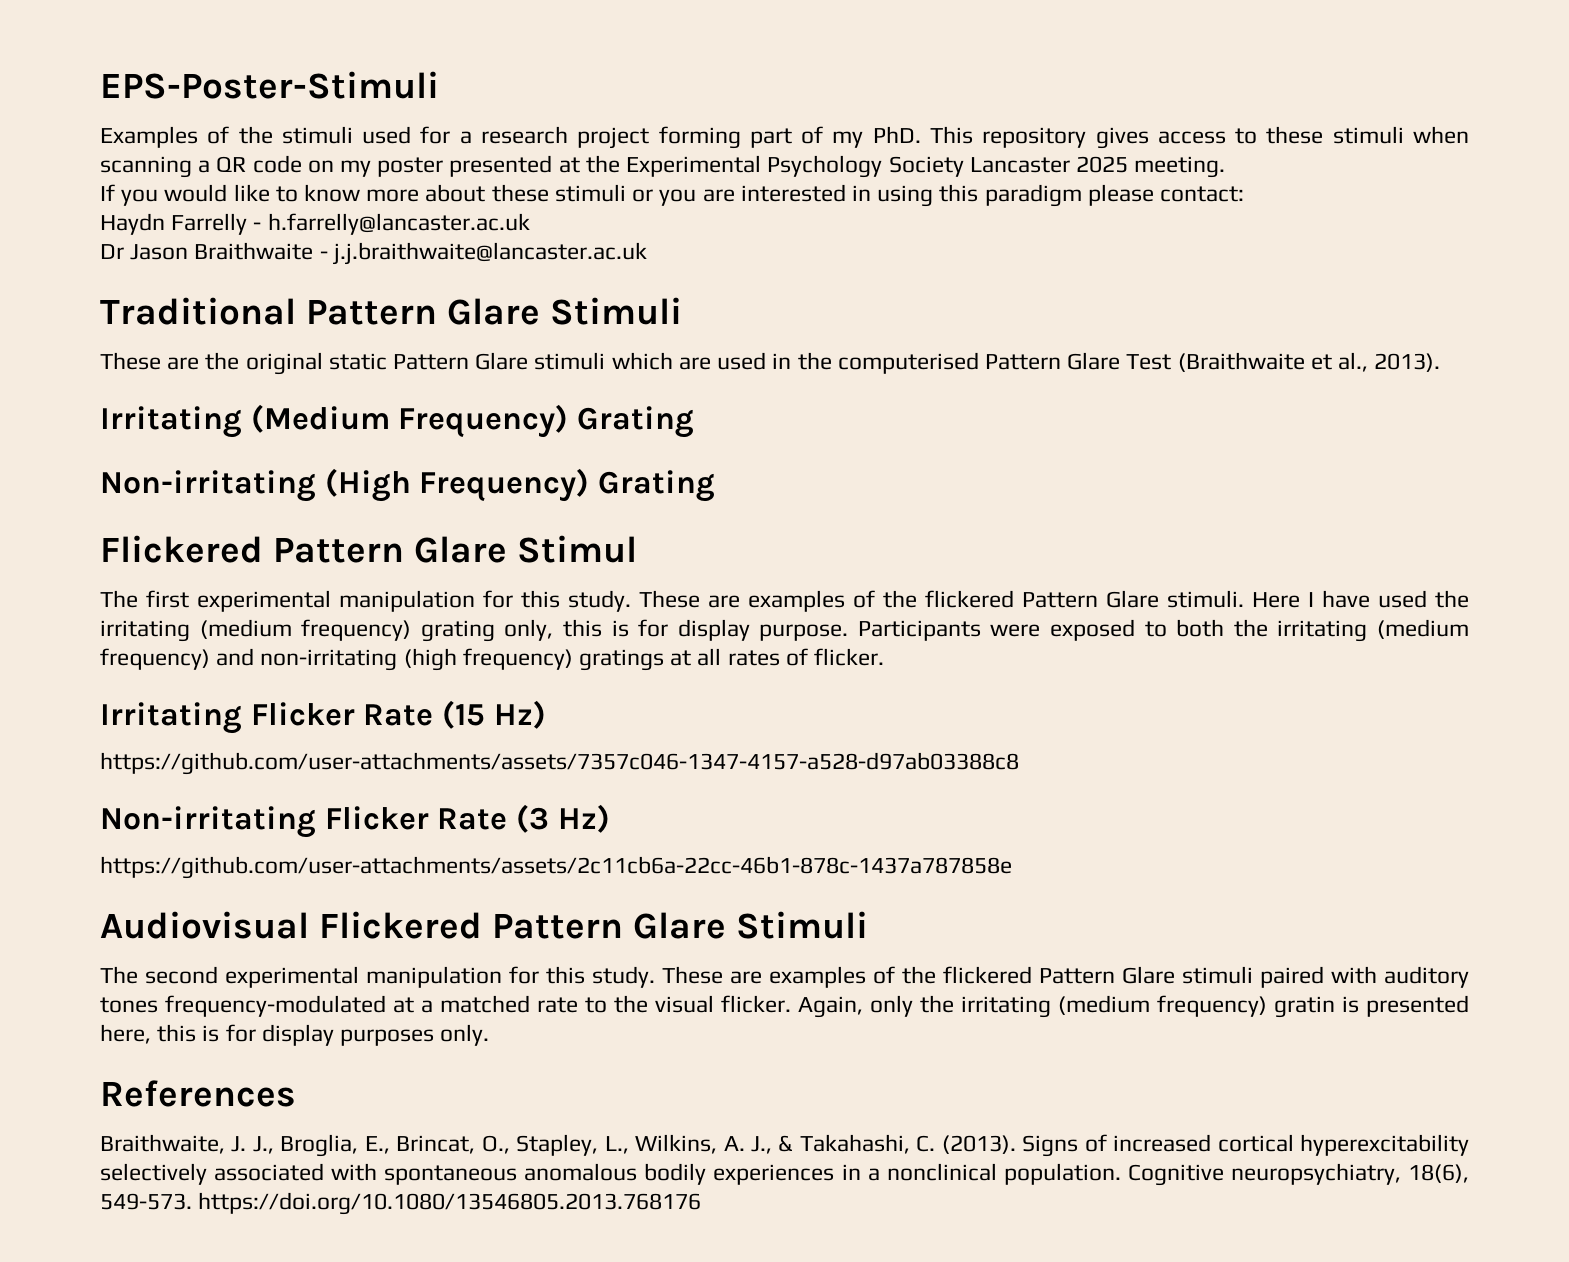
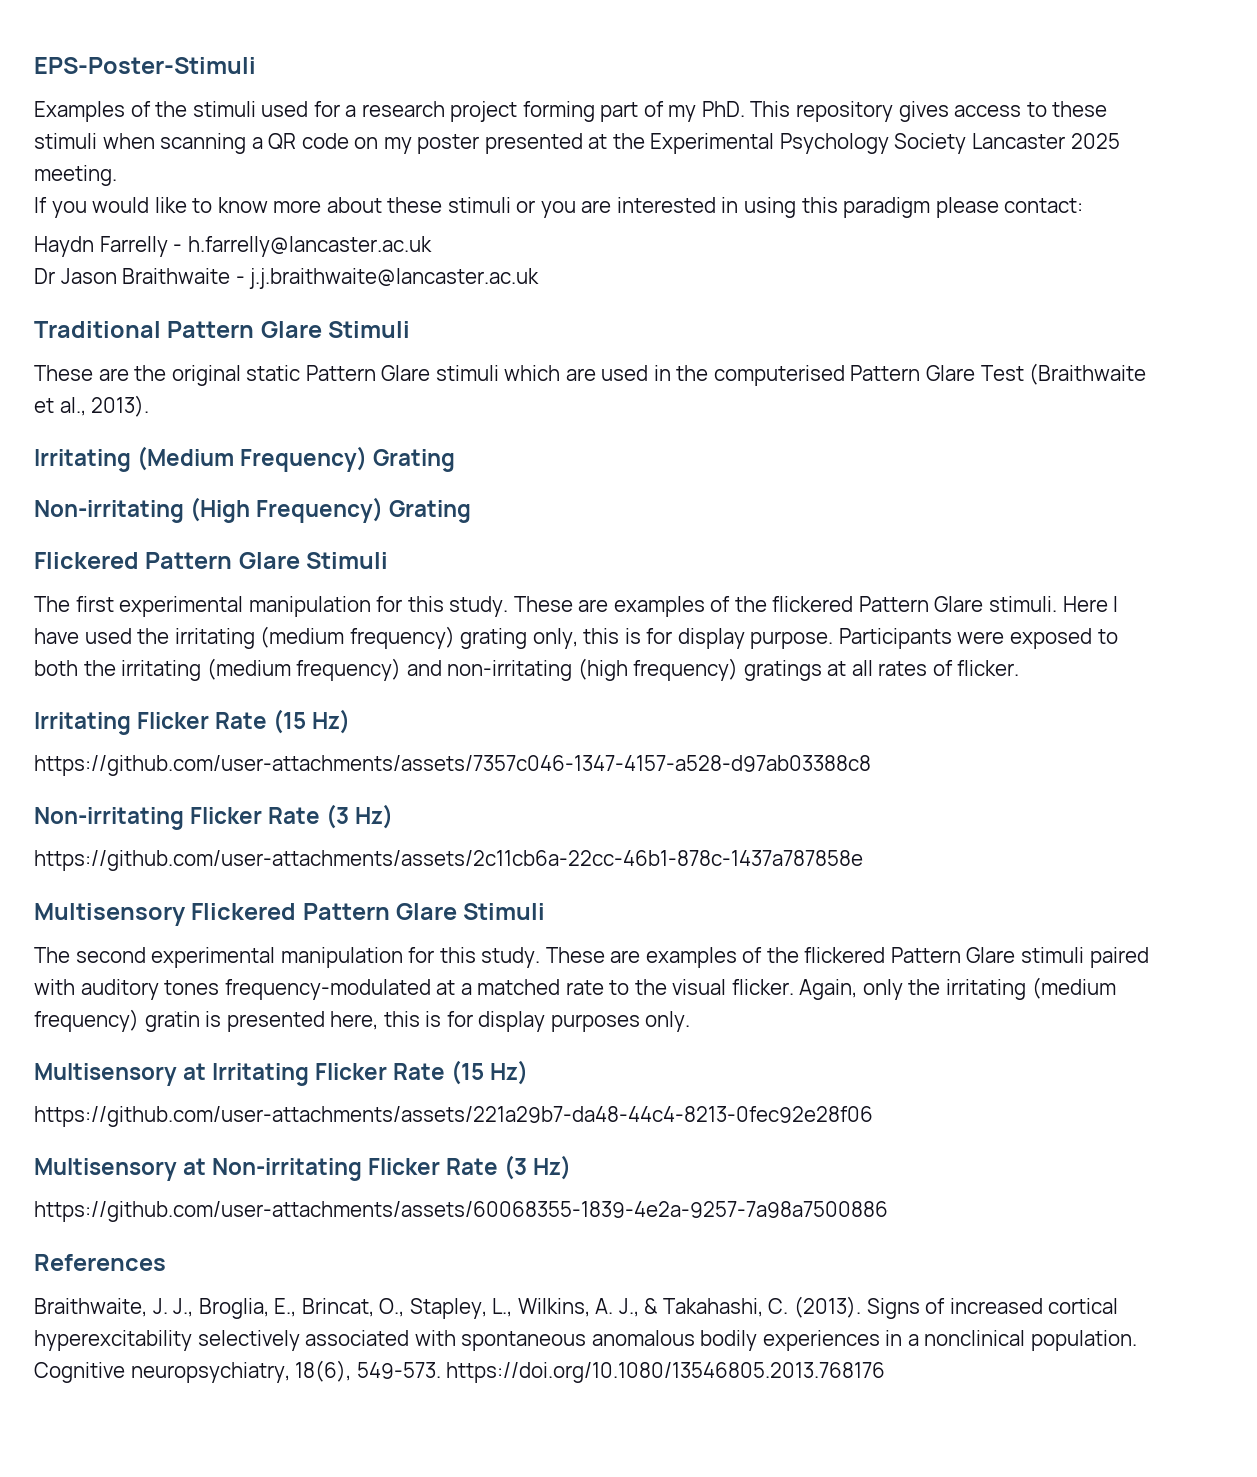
  Non-irritating (High Frequency) Grating
- Flickered Pattern Glare Stimul
+ Flickered Pattern Glare Stimuli
- Audiovisual Flickered Pattern Glare Stimuli
+ Multisensory Flickered Pattern Glare Stimuli
+ Multisensory at Irritating Flicker Rate (15 Hz)
+ https://github.com/user-attachments/assets/221a29b7-da48-44c4-8213-0fec92e28f06
+ Multisensory at Non-irritating Flicker Rate (3 Hz)
+ https://github.com/user-attachments/assets/60068355-1839-4e2a-9257-7a98a7500886

